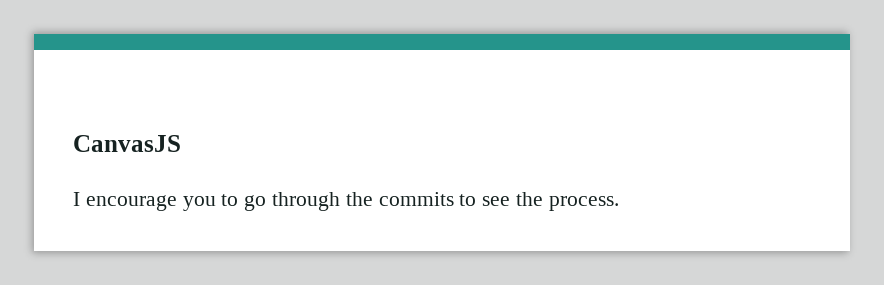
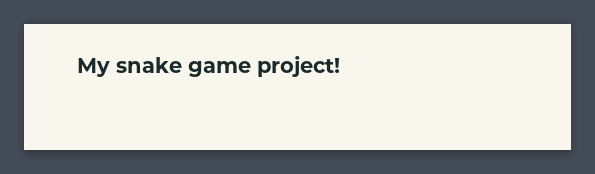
- CanvasJS
- I encourage you to go through the commits to see the process.
+ My snake game project!

